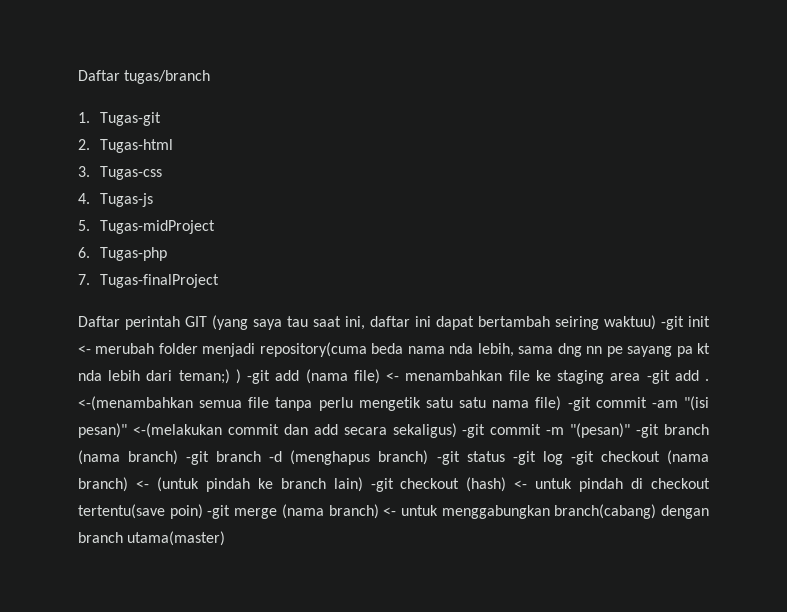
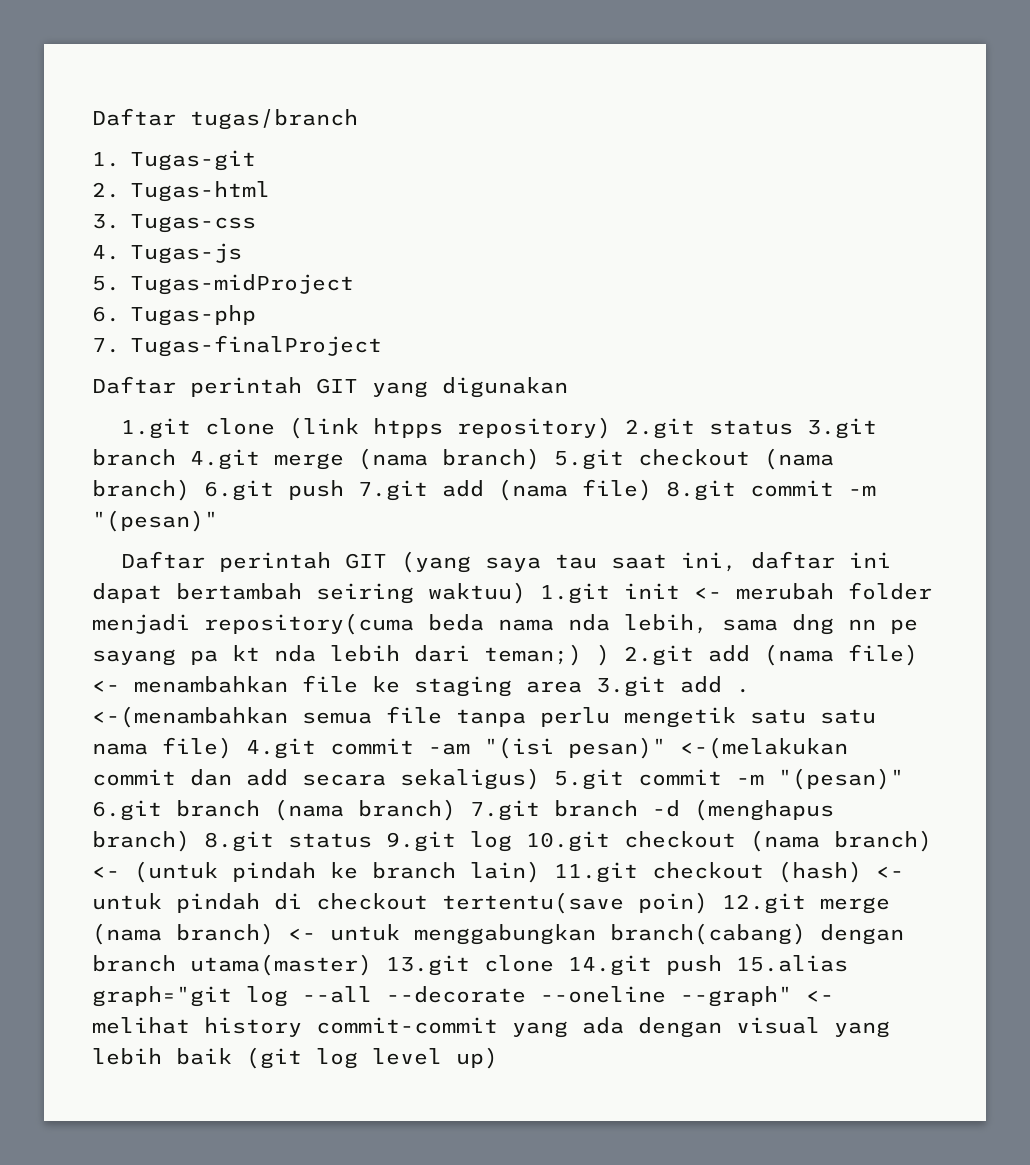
+ Daftar perintah GIT yang digunakan
+ 1.git clone (link htpps repository) 2.git status 3.git branch 4.git merge (nama branch) 5.git checkout (nama branch) 6.git push 7.git add (nama file) 8.git commit -m "(pesan)"
- Daftar perintah GIT (yang saya tau saat ini, daftar ini dapat bertambah seiring waktuu) -git init <- merubah folder menjadi repository(cuma beda nama nda lebih, sama dng nn pe sayang pa kt nda lebih dari teman;) ) -git add (nama file) <- menambahkan file ke staging area -git add .
+ Daftar perintah GIT (yang saya tau saat ini, daftar ini dapat bertambah seiring waktuu) 1.git init <- merubah folder menjadi repository(cuma beda nama nda lebih, sama dng nn pe sayang pa kt nda lebih dari teman;) ) 2.git add (nama file) <- menambahkan file ke staging area 3.git add .
- <-(menambahkan semua file tanpa perlu mengetik satu satu nama file) -git commit -am "(isi pesan)" <-(melakukan commit dan add secara sekaligus) -git commit -m "(pesan)" -git branch (nama branch) -git branch -d (menghapus branch) -git status -git log -git checkout (nama branch) <- (untuk pindah ke branch lain) -git checkout (hash) <- untuk pindah di checkout tertentu(save poin) -git merge (nama branch) <- untuk menggabungkan branch(cabang) dengan branch utama(master)
+ <-(menambahkan semua file tanpa perlu mengetik satu satu nama file) 4.git commit -am "(isi pesan)" <-(melakukan commit dan add secara sekaligus) 5.git commit -m "(pesan)" 6.git branch (nama branch) 7.git branch -d (menghapus branch) 8.git status 9.git log 10.git checkout (nama branch) <- (untuk pindah ke branch lain) 11.git checkout (hash) <- untuk pindah di checkout tertentu(save poin) 12.git merge (nama branch) <- untuk menggabungkan branch(cabang) dengan branch utama(master) 13.git clone 14.git push 15.alias graph="git log --all --decorate --oneline --graph" <- melihat history commit-commit yang ada dengan visual yang lebih baik (git log level up)

